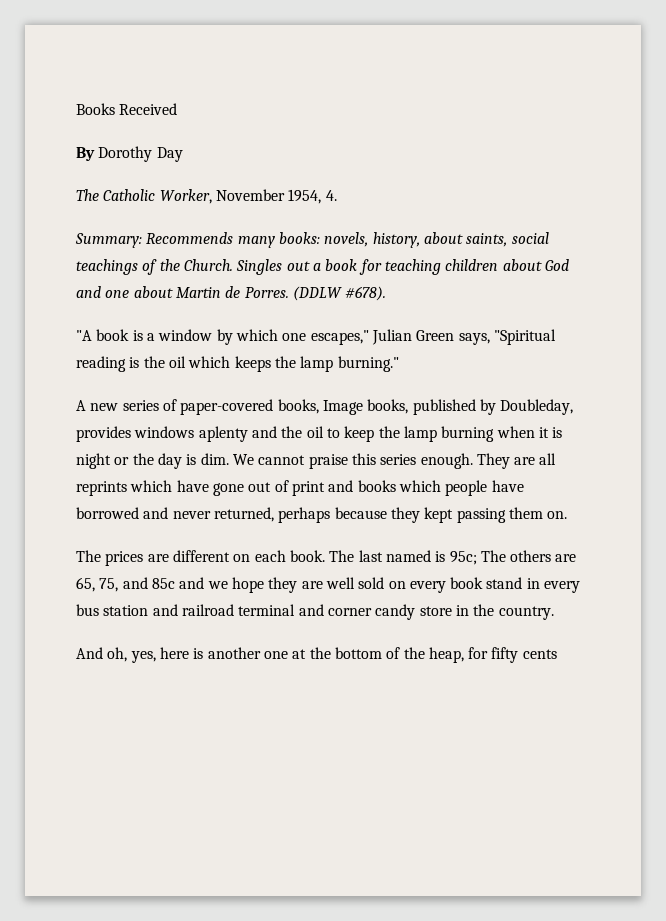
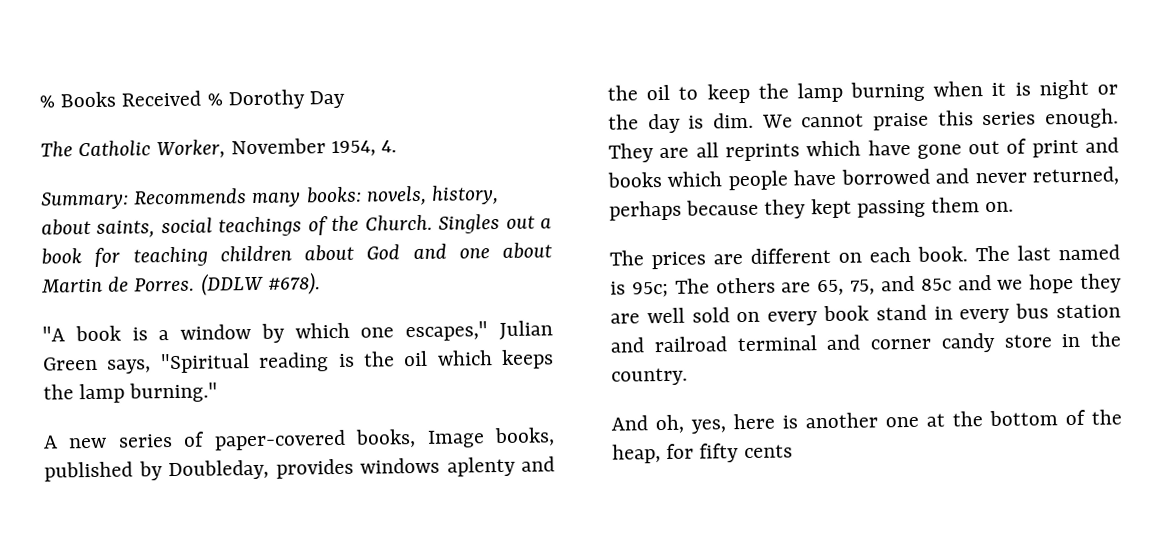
- Books Received
- By Dorothy Day
+ % Books Received % Dorothy Day

